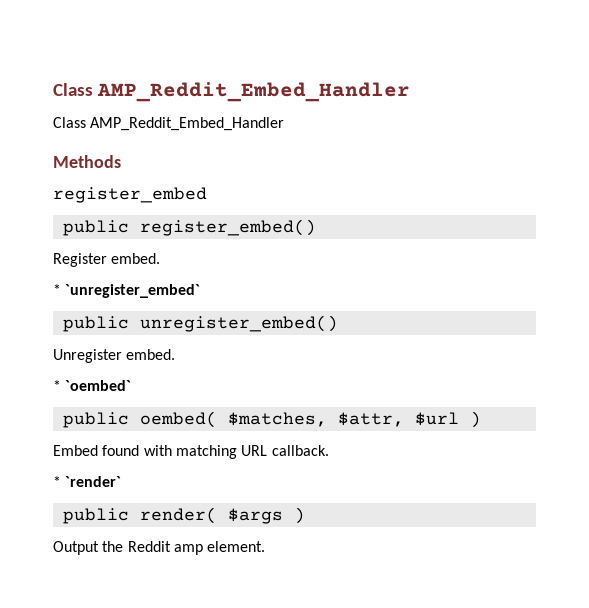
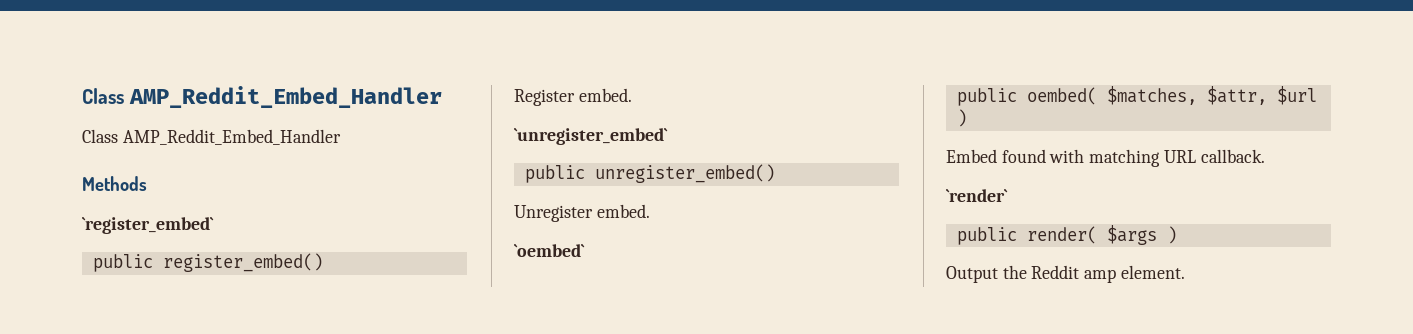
- register_embed
+ `register_embed`
- * `unregister_embed`
+ `unregister_embed`
- * `oembed`
+ `oembed`
- * `render`
+ `render`

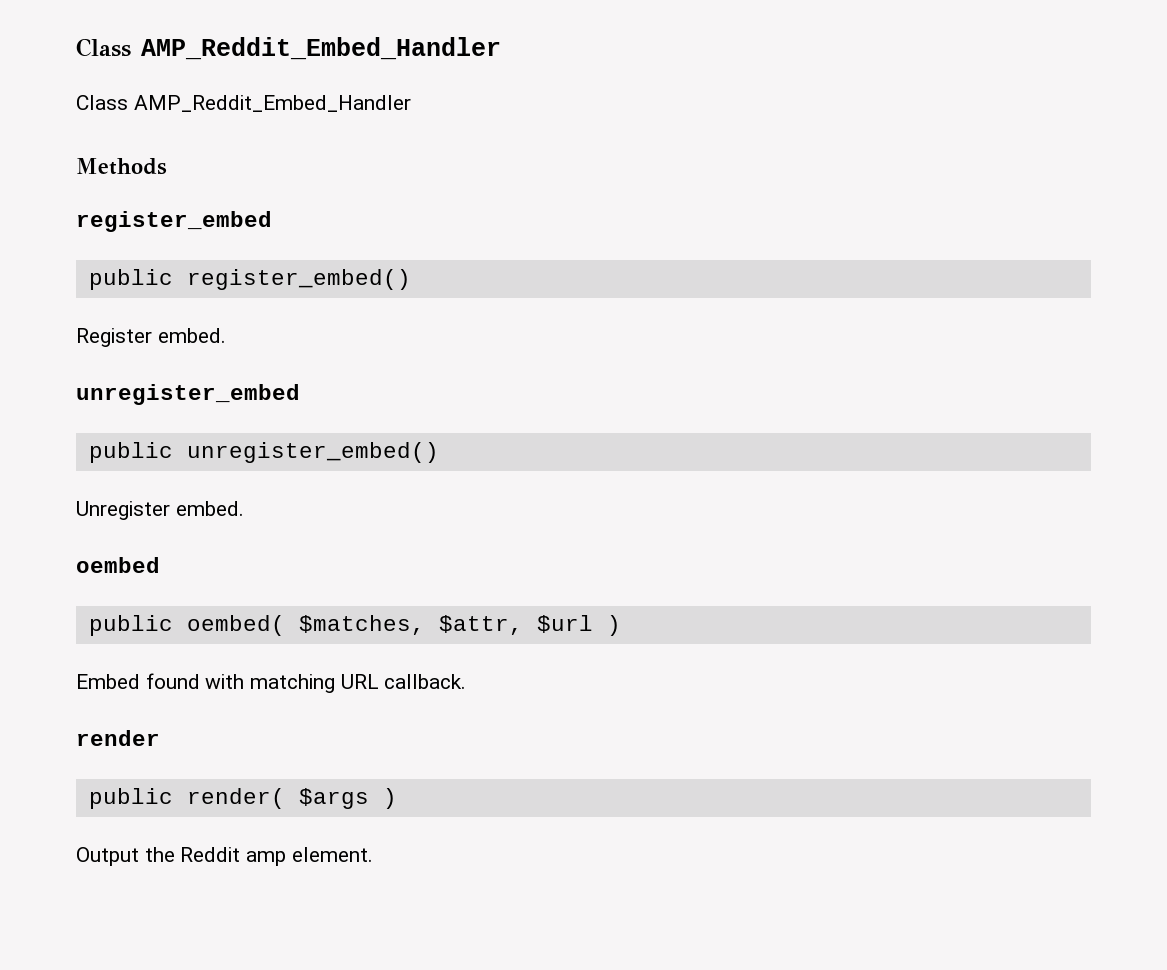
- `register_embed`
+ register_embed
- `unregister_embed`
+ unregister_embed
- `oembed`
+ oembed
- `render`
+ render

